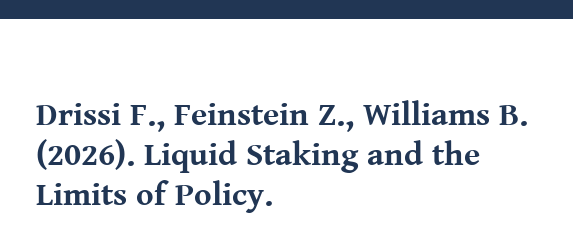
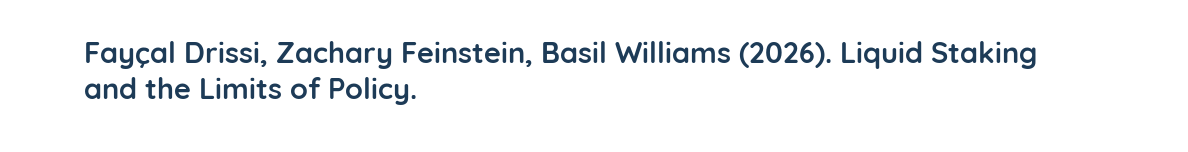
- Drissi F., Feinstein Z., Williams B. (2026).
+ Fayçal Drissi, Zachary Feinstein, Basil Williams (2026).

